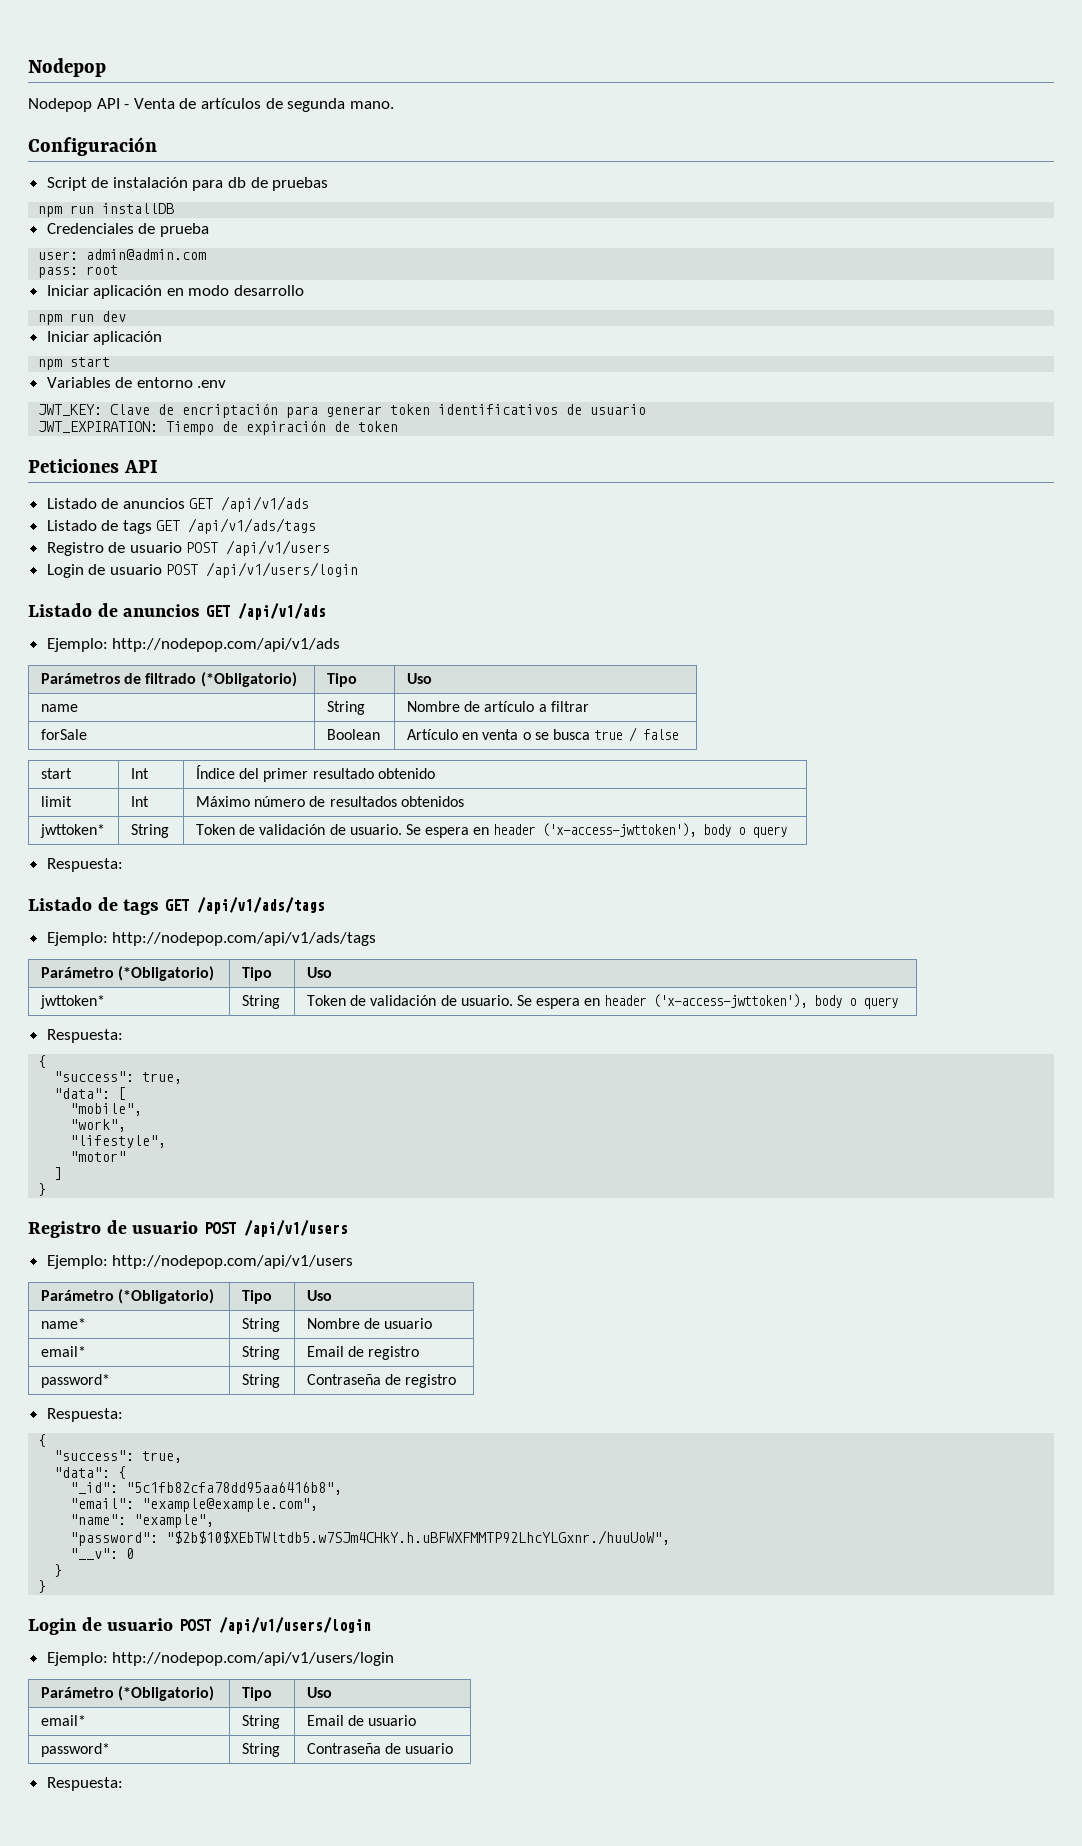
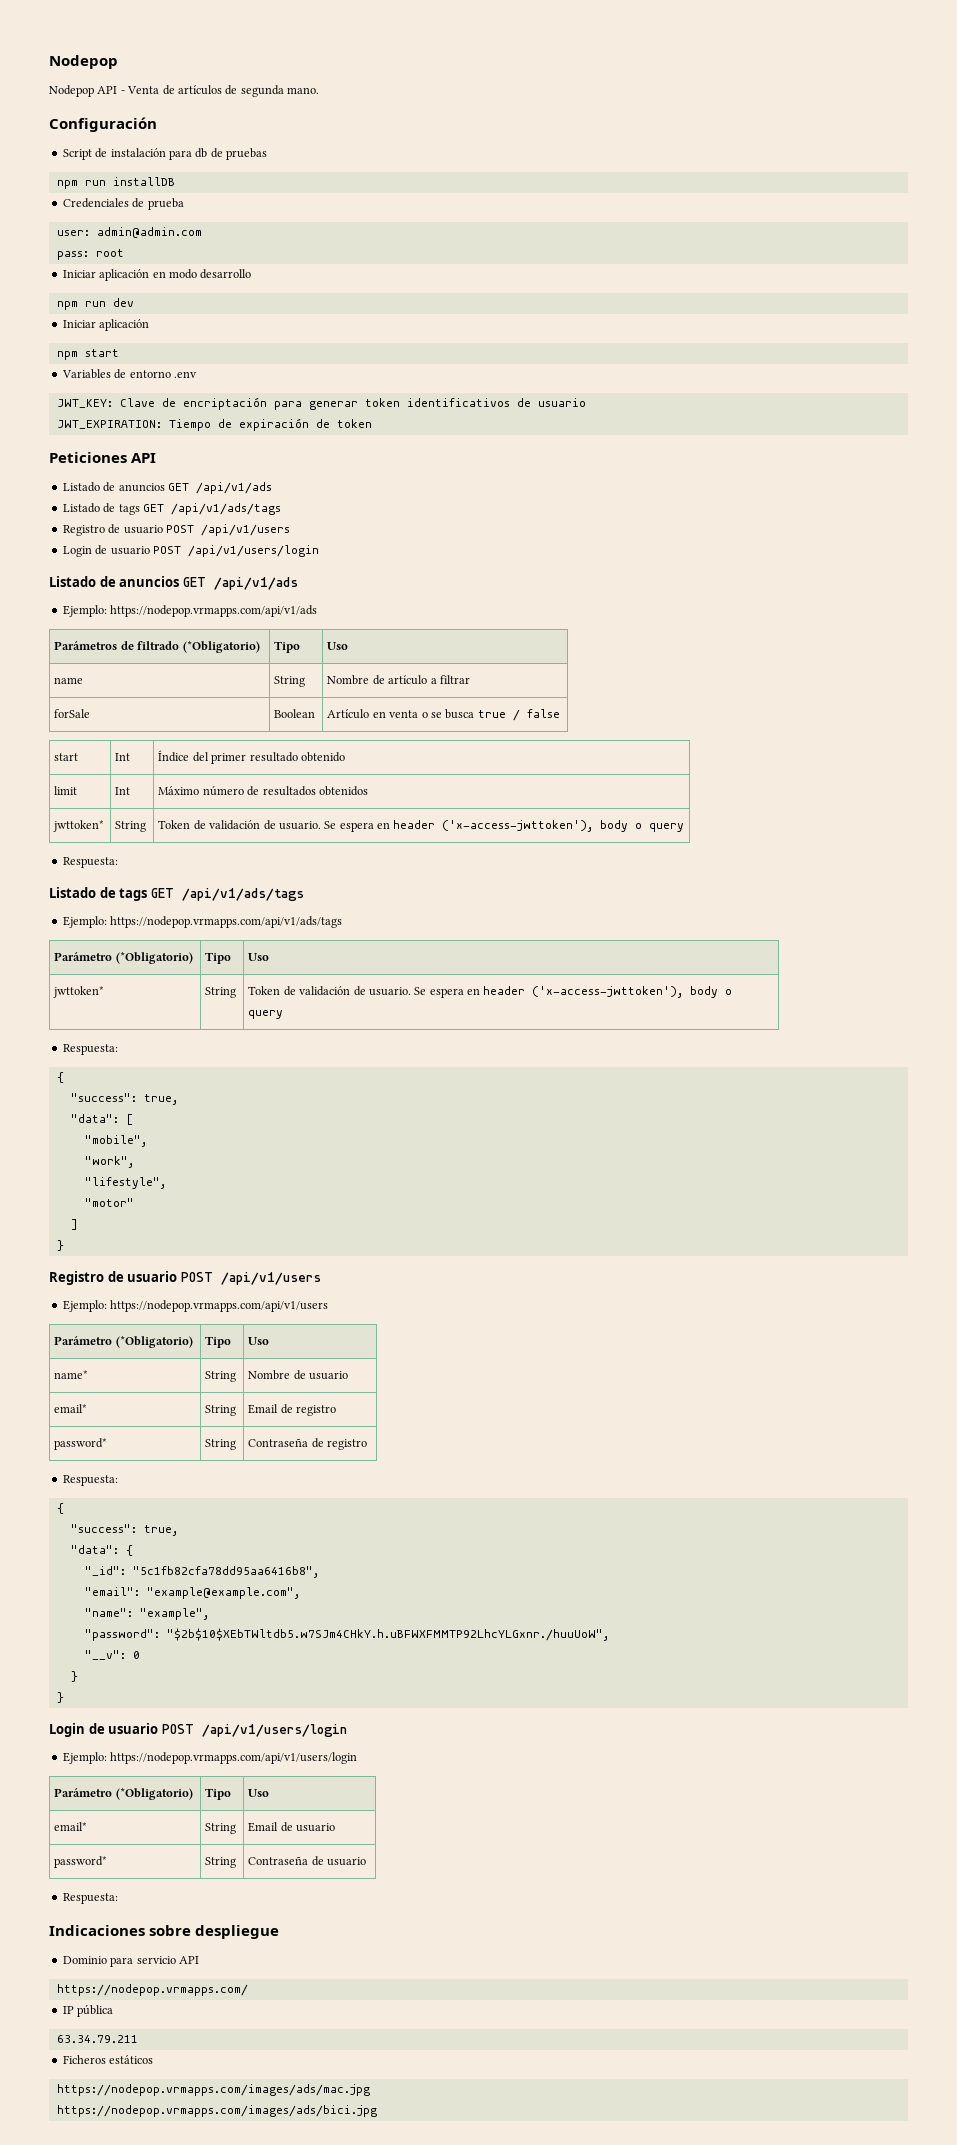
- Ejemplo: http://nodepop.com/api/v1/ads
+ Ejemplo: https://nodepop.vrmapps.com/api/v1/ads
- Ejemplo: http://nodepop.com/api/v1/ads/tags
+ Ejemplo: https://nodepop.vrmapps.com/api/v1/ads/tags
- Ejemplo: http://nodepop.com/api/v1/users
+ Ejemplo: https://nodepop.vrmapps.com/api/v1/users
- Ejemplo: http://nodepop.com/api/v1/users/login
+ Ejemplo: https://nodepop.vrmapps.com/api/v1/users/login
+ Indicaciones sobre despliegue
+ Dominio para servicio API
+ https://nodepop.vrmapps.com/
+ IP pública
+ 63.34.79.211
+ Ficheros estáticos
+ https://nodepop.vrmapps.com/images/ads/mac.jpg
+ https://nodepop.vrmapps.com/images/ads/bici.jpg

